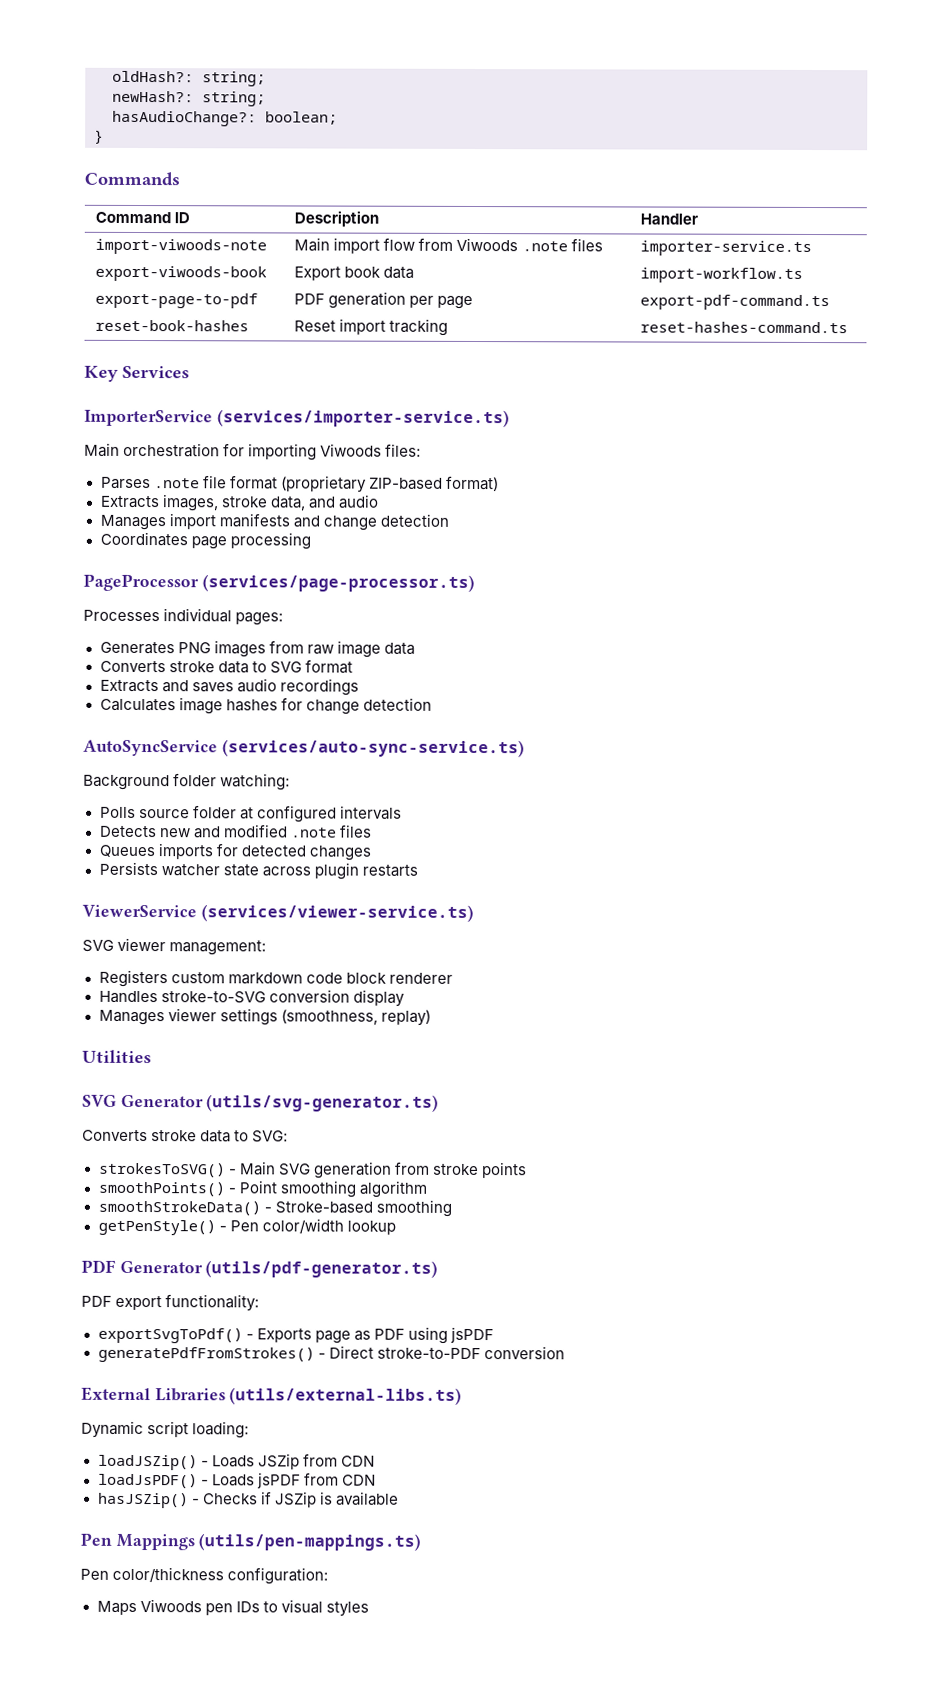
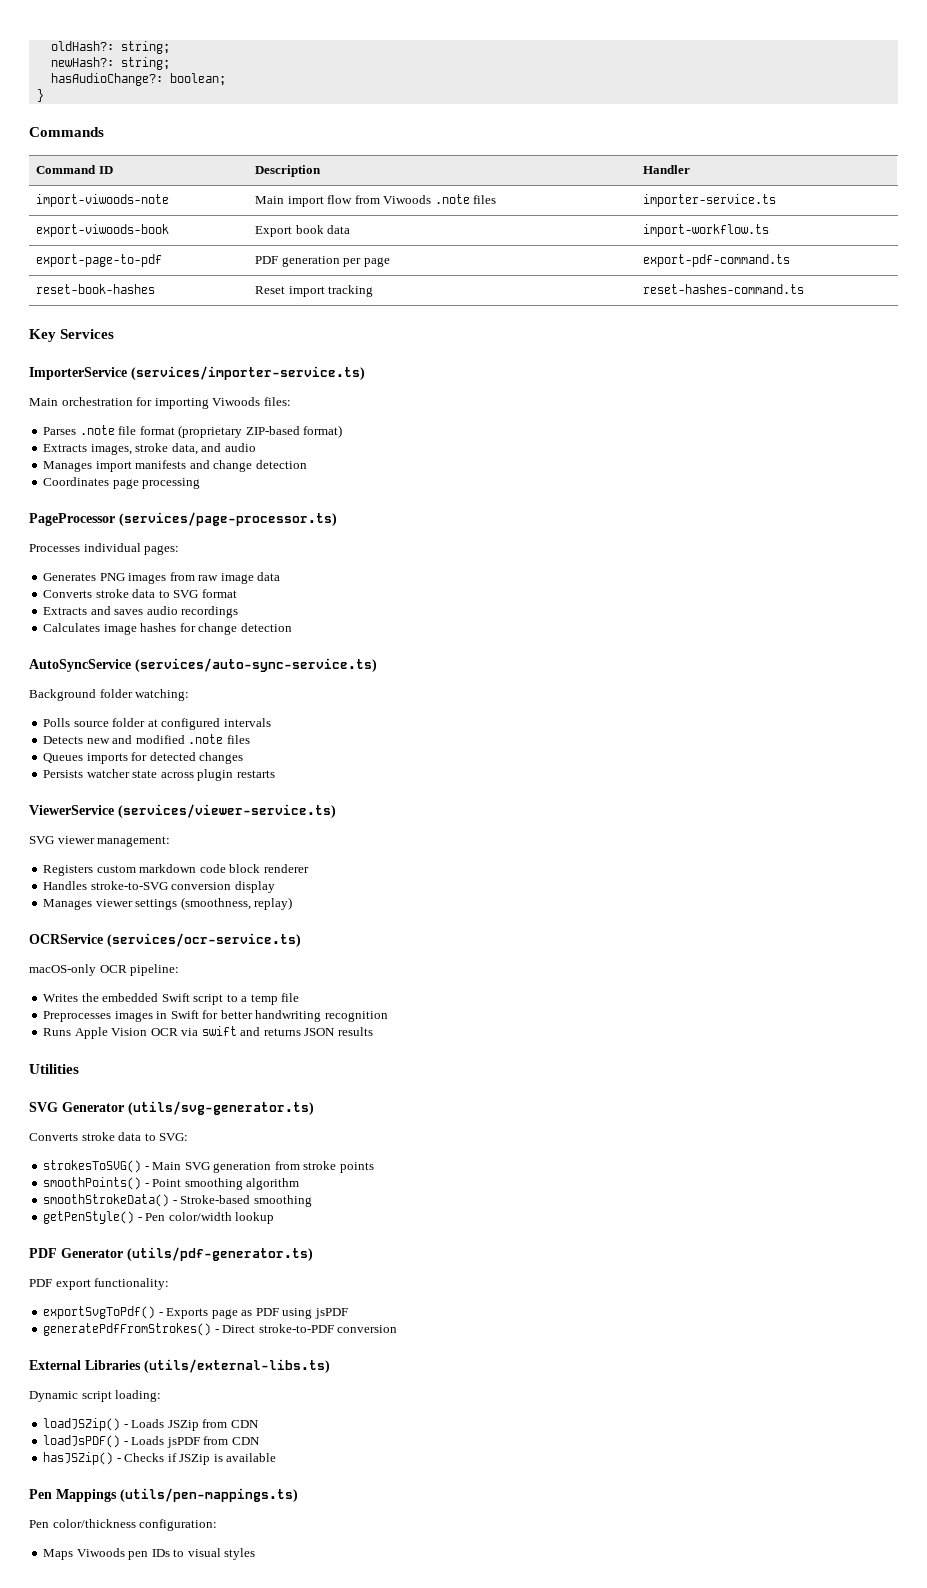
+ OCRService (services/ocr-service.ts)
+ macOS-only OCR pipeline:
+ Writes the embedded Swift script to a temp file
+ Preprocesses images in Swift for better handwriting recognition
+ Runs Apple Vision OCR via swift and returns JSON results

